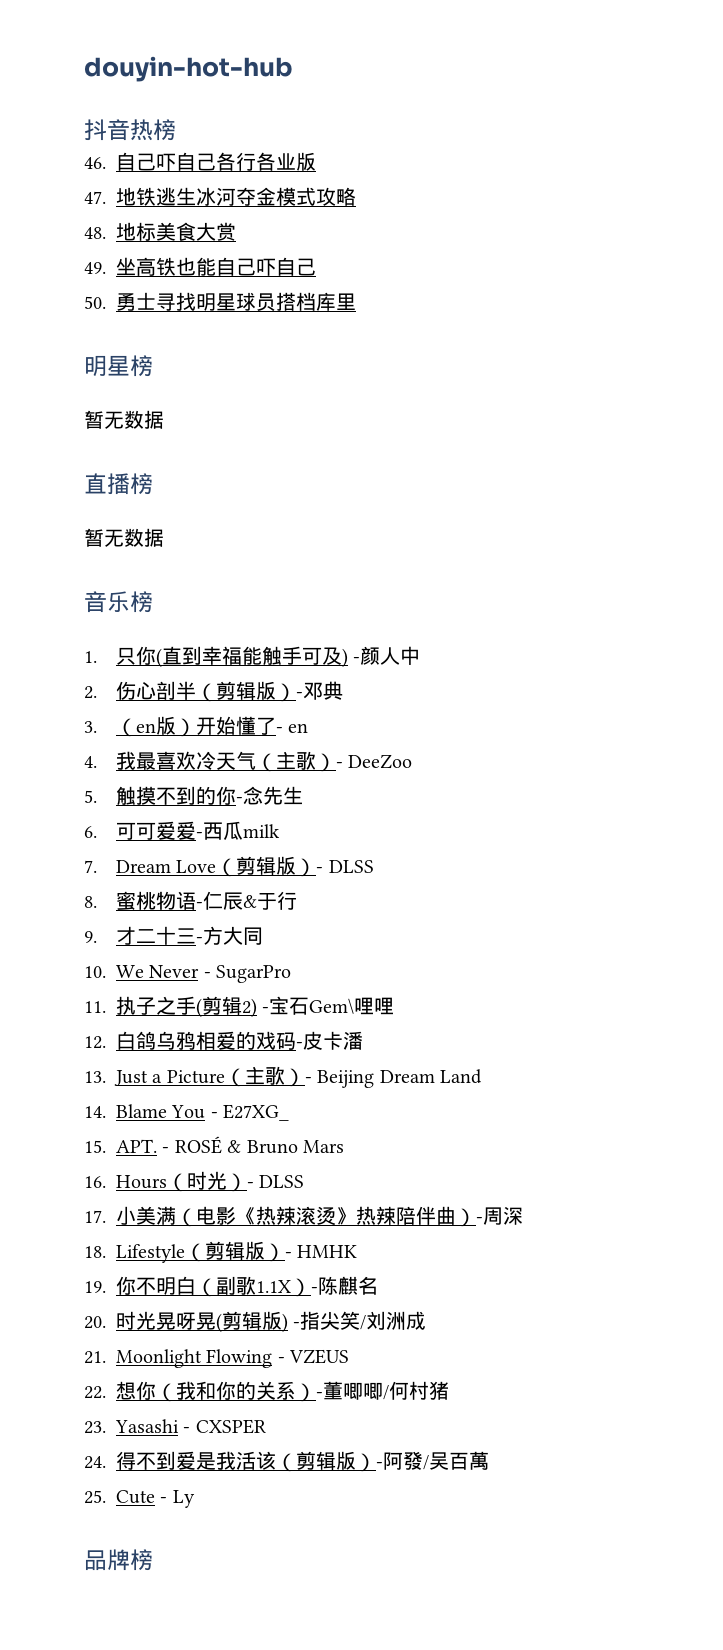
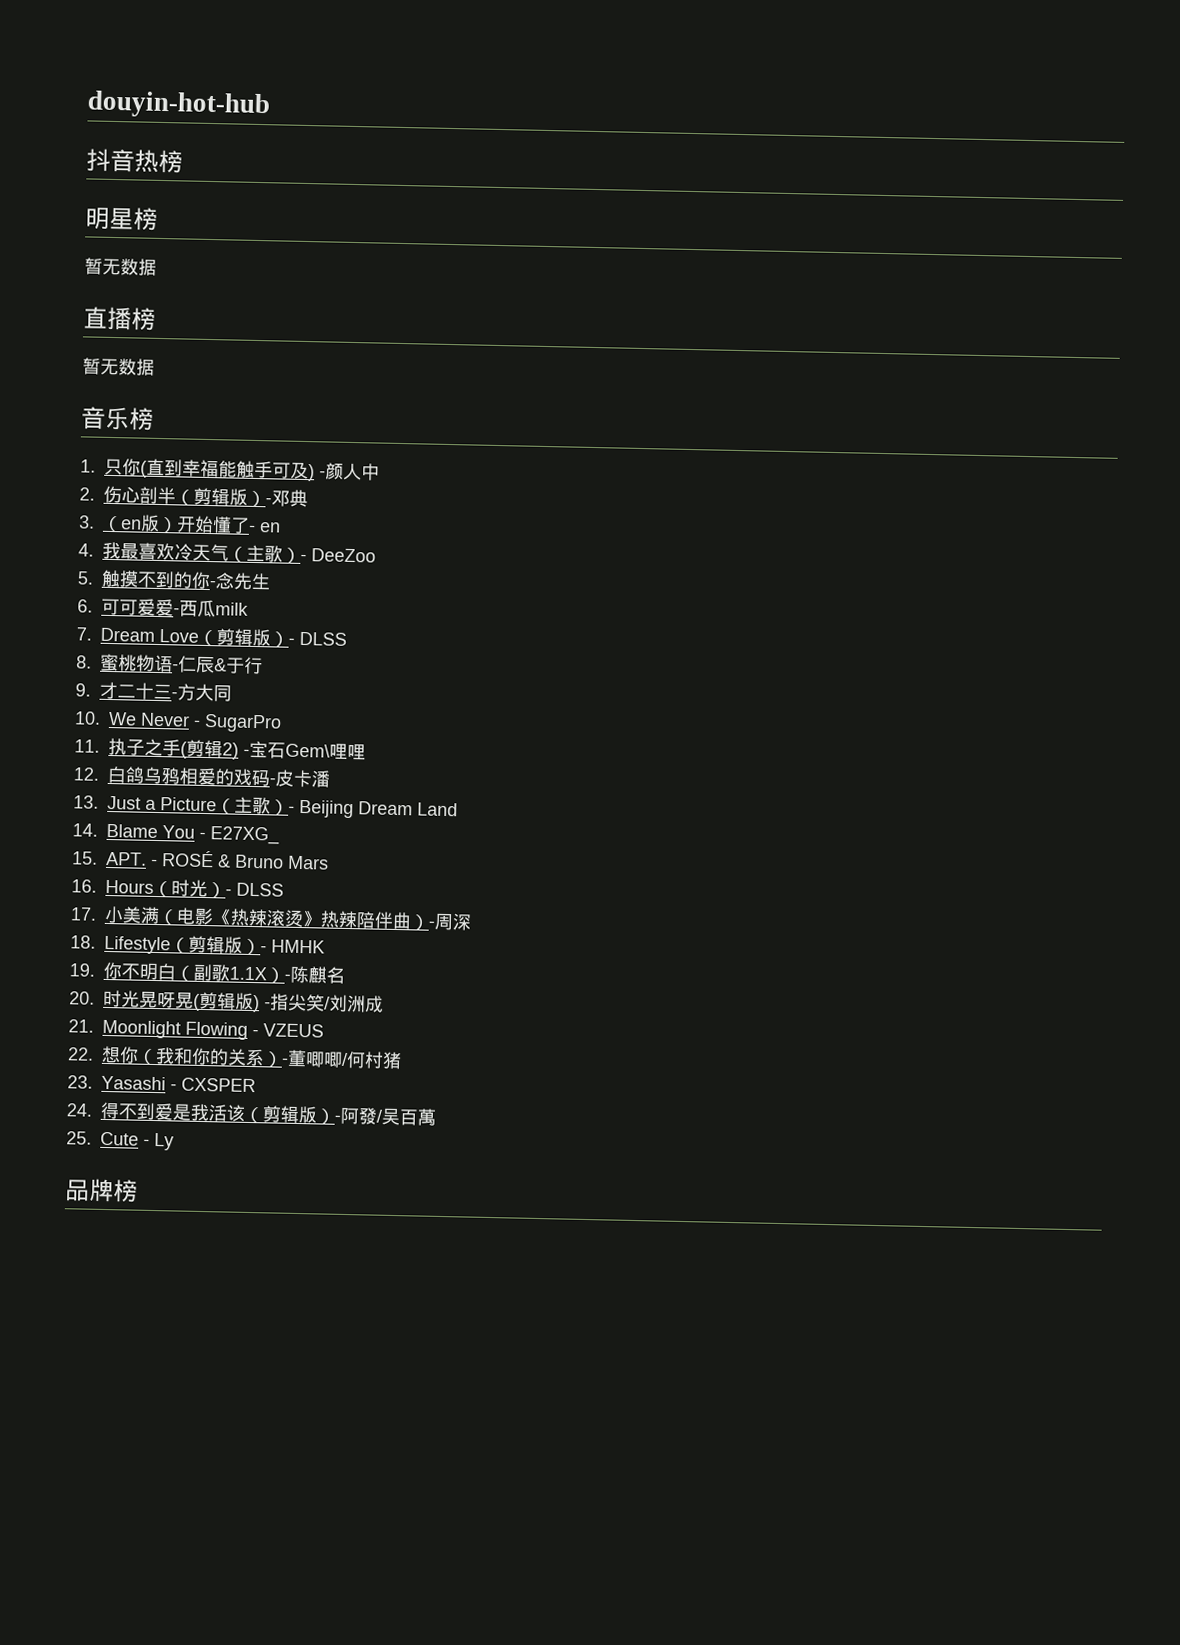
- 46.自己吓自己各行各业版
- 47.地铁逃生冰河夺金模式攻略
- 48.地标美食大赏
- 49.坐高铁也能自己吓自己
- 50.勇士寻找明星球员搭档库里

